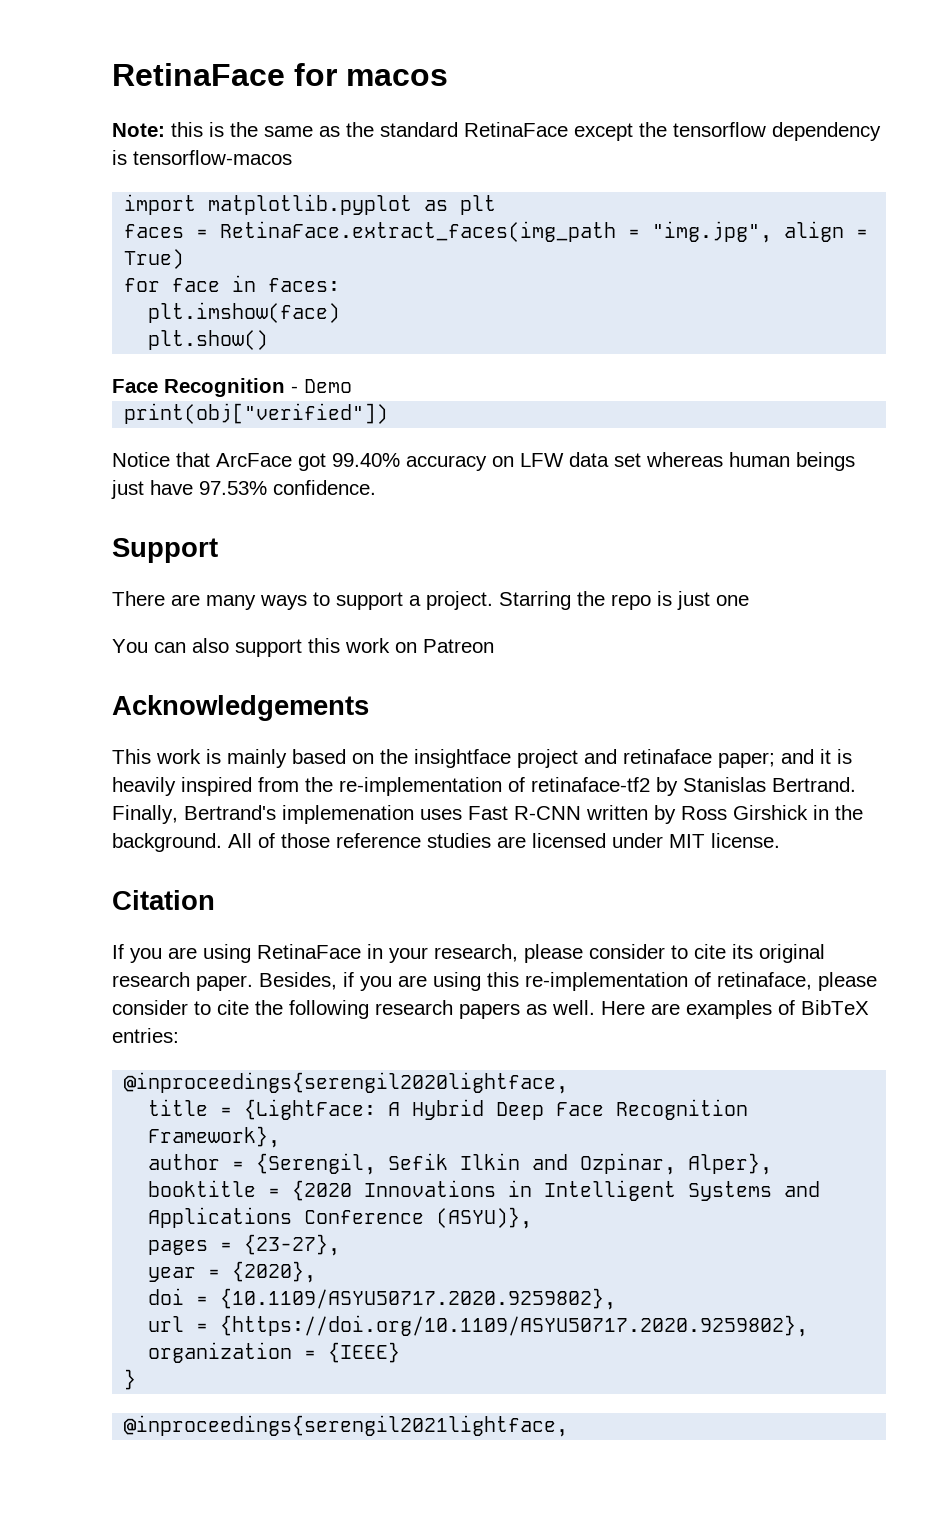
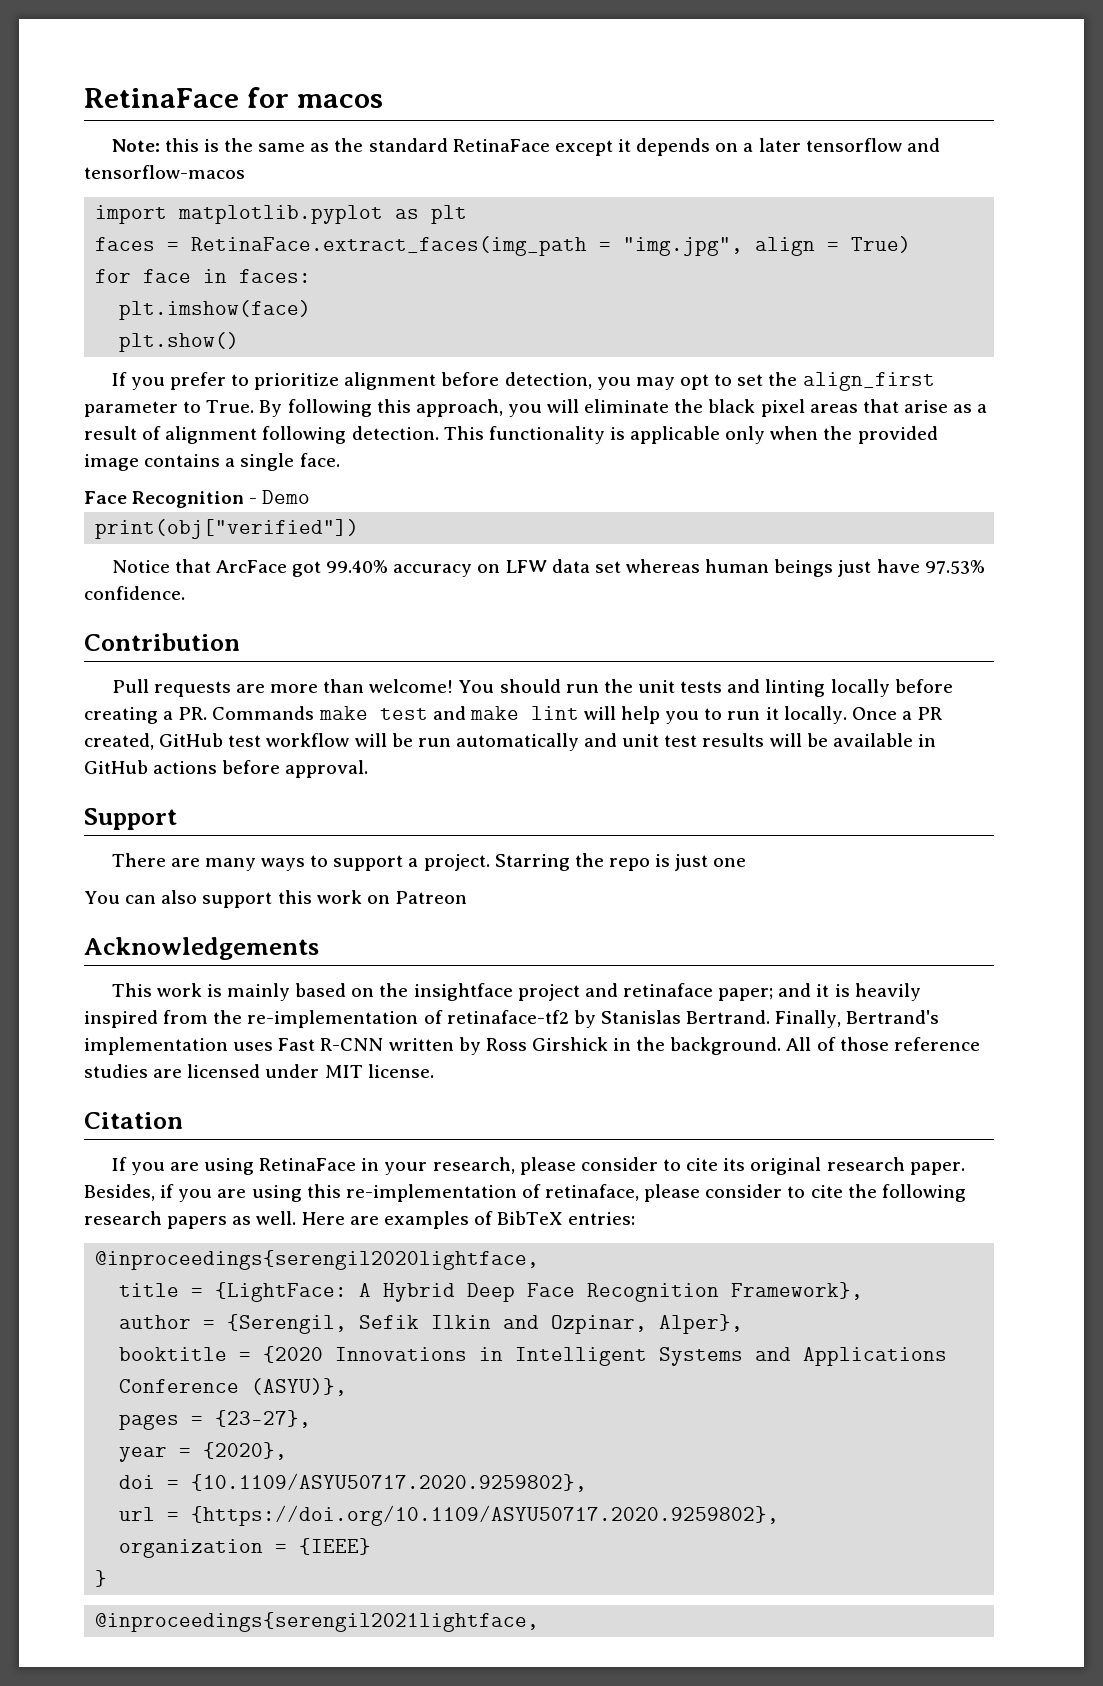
- Note: this is the same as the standard RetinaFace except the tensorflow dependency is tensorflow-macos
+ Note: this is the same as the standard RetinaFace except it depends on a later tensorflow and tensorflow-macos
+ If you prefer to prioritize alignment before detection, you may opt to set the align_first parameter to True. By following this approach, you will eliminate the black pixel areas that arise as a result of alignment following detection. This functionality is applicable only when the provided image contains a single face.
+ Contribution
+ Pull requests are more than welcome! You should run the unit tests and linting locally before creating a PR. Commands make test and make lint will help you to run it locally. Once a PR created, GitHub test workflow will be run automatically and unit test results will be available in GitHub actions before approval.
- Finally, Bertrand's implemenation uses Fast R-CNN written by Ross Girshick in the background.
+ Finally, Bertrand's implementation uses Fast R-CNN written by Ross Girshick in the background.

